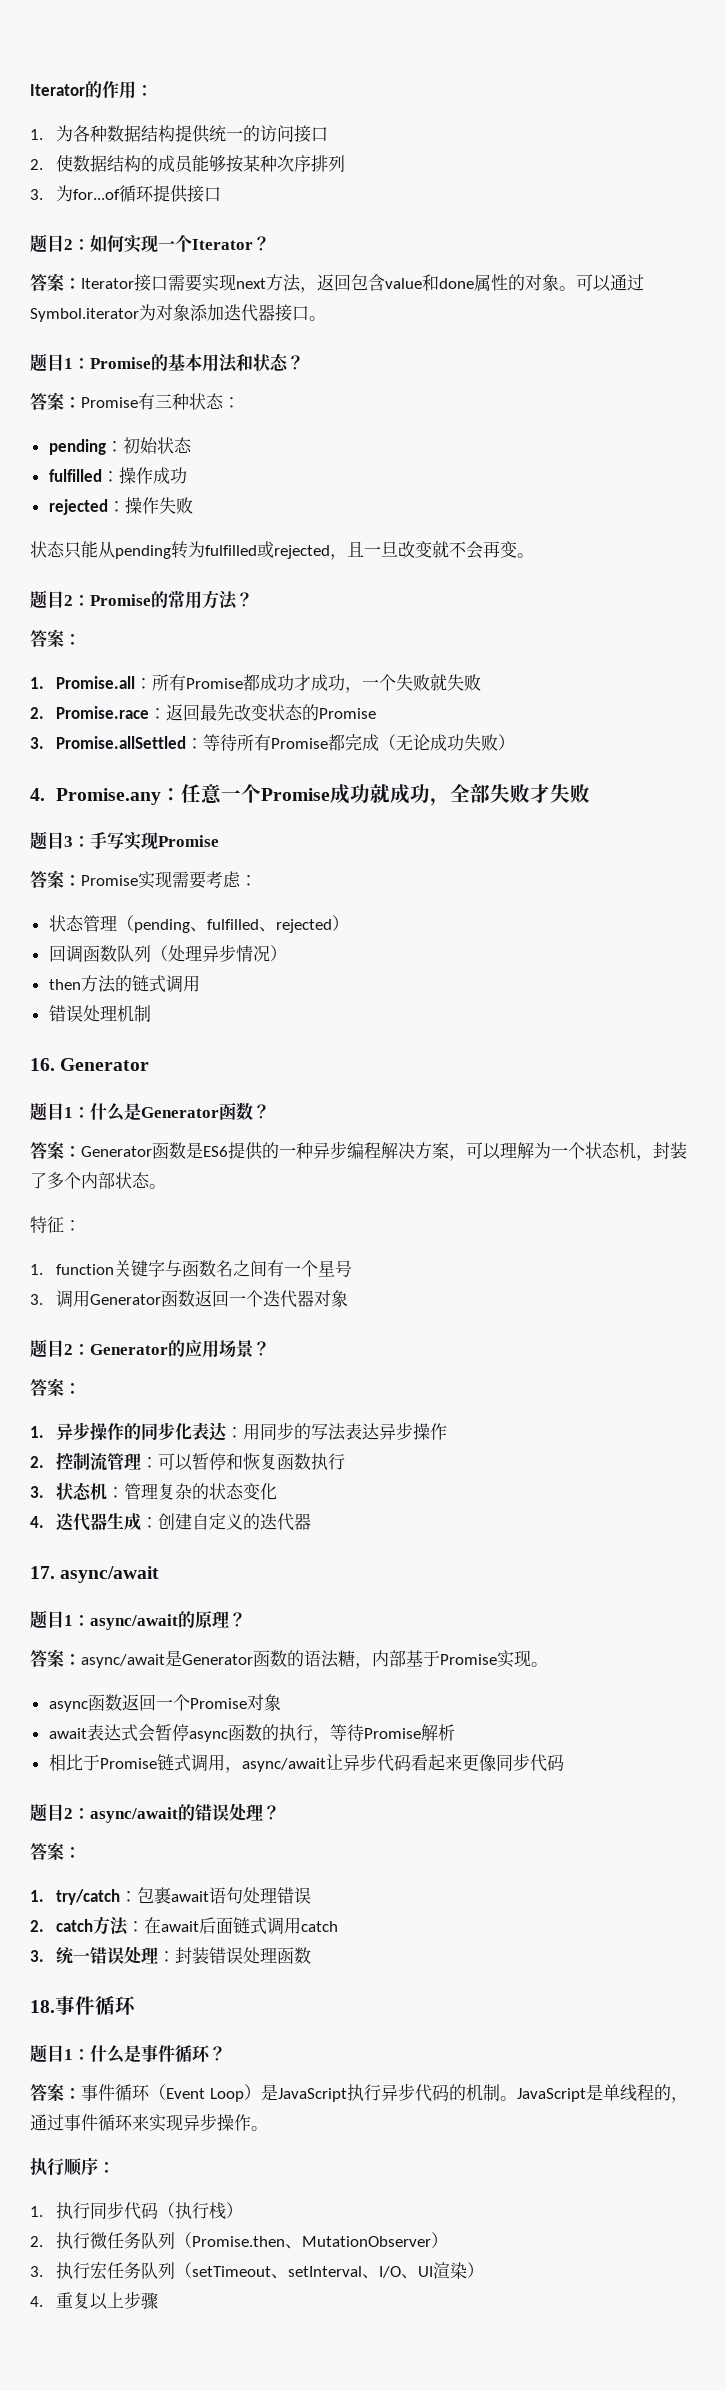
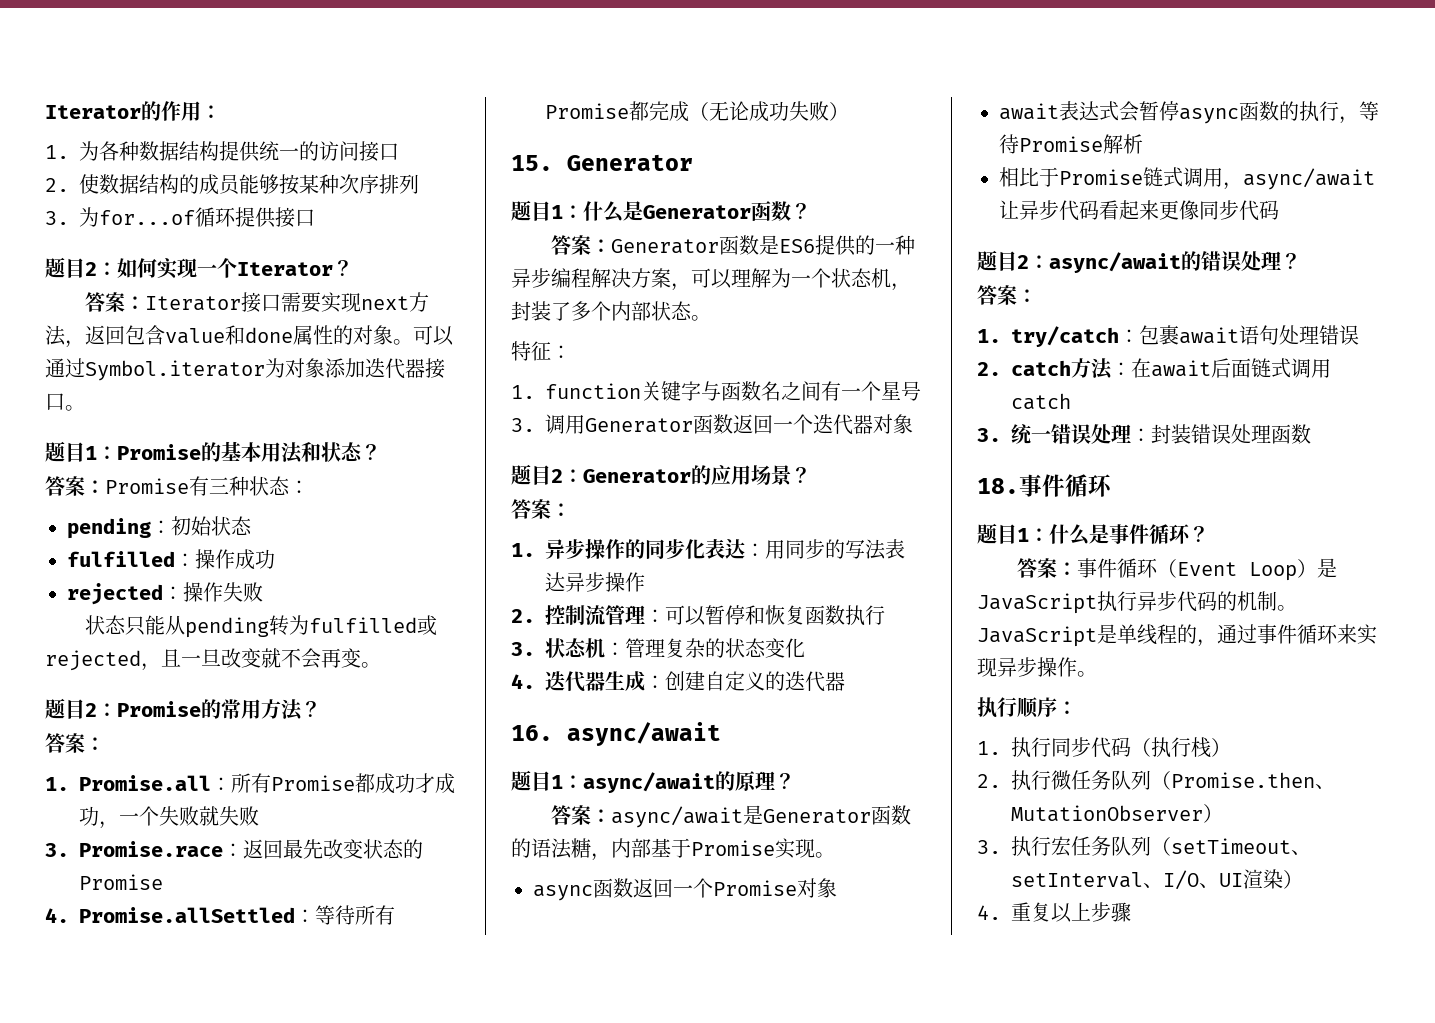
- 2. Promise.race：返回最先改变状态的Promise
+ 3. Promise.race：返回最先改变状态的Promise
- 3. Promise.allSettled：等待所有Promise都完成（无论成功失败）
+ 4. Promise.allSettled：等待所有Promise都完成（无论成功失败）
- 4. Promise.any：任意一个Promise成功就成功，全部失败才失败
- 题目3：手写实现Promise
- 答案：Promise实现需要考虑：
- 状态管理（pending、fulfilled、rejected）
- 回调函数队列（处理异步情况）
- then方法的链式调用
- 错误处理机制
- 16. Generator
+ 15. Generator
- 17. async/await
+ 16. async/await

